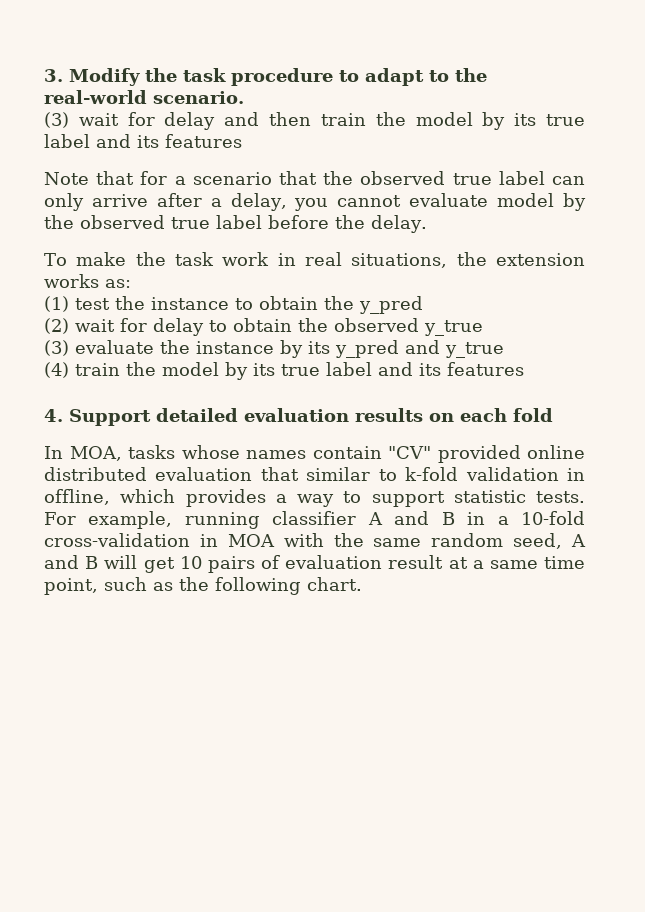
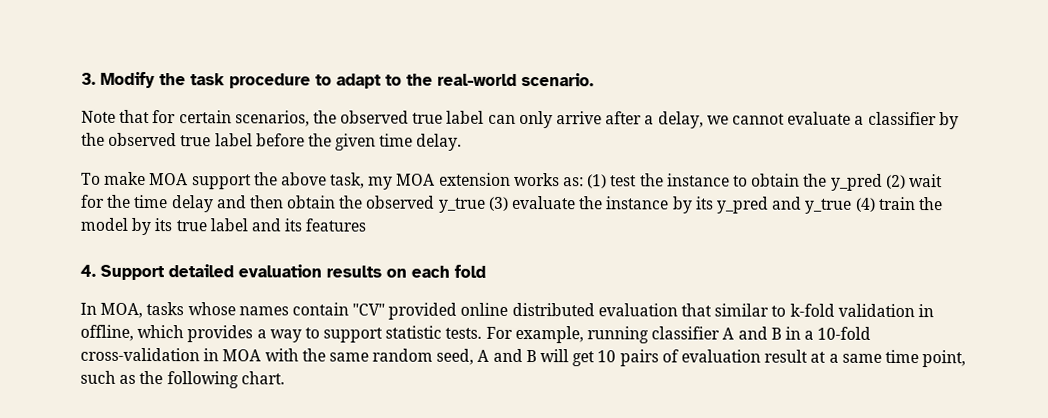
- (3) wait for delay and then train the model by its true label and its features
- Note that for a scenario that the observed true label can only arrive after a delay, you cannot evaluate model by the observed true label before the delay.
+ Note that for certain scenarios, the observed true label can only arrive after a delay, we cannot evaluate a classifier by the observed true label before the given time delay.
- To make the task work in real situations, the extension works as:
- (1) test the instance to obtain the y_pred
- (2) wait for delay to obtain the observed y_true
- (3) evaluate the instance by its y_pred and y_true
- (4) train the model by its true label and its features
+ To make MOA support the above task, my MOA extension works as: (1) test the instance to obtain the y_pred (2) wait for the time delay and then obtain the observed y_true (3) evaluate the instance by its y_pred and y_true (4) train the model by its true label and its features

